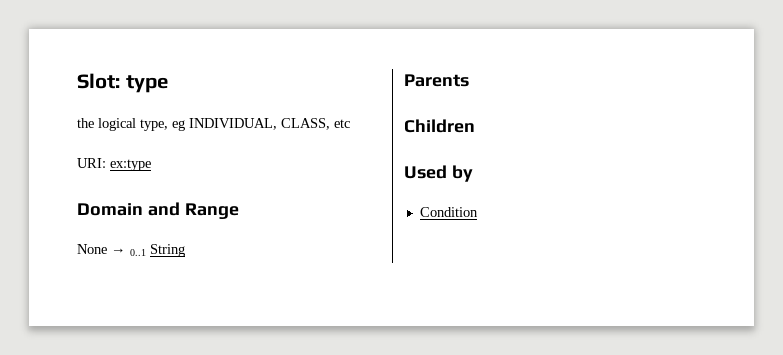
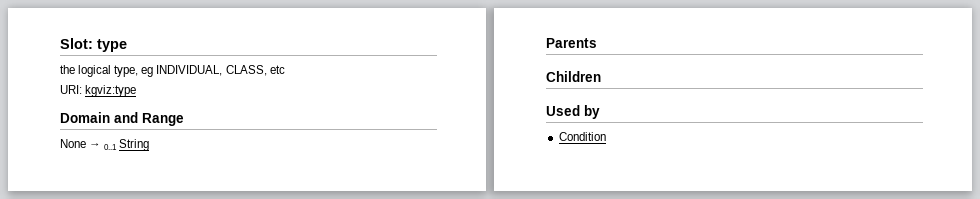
- URI: ex:type
+ URI: kgviz:type

